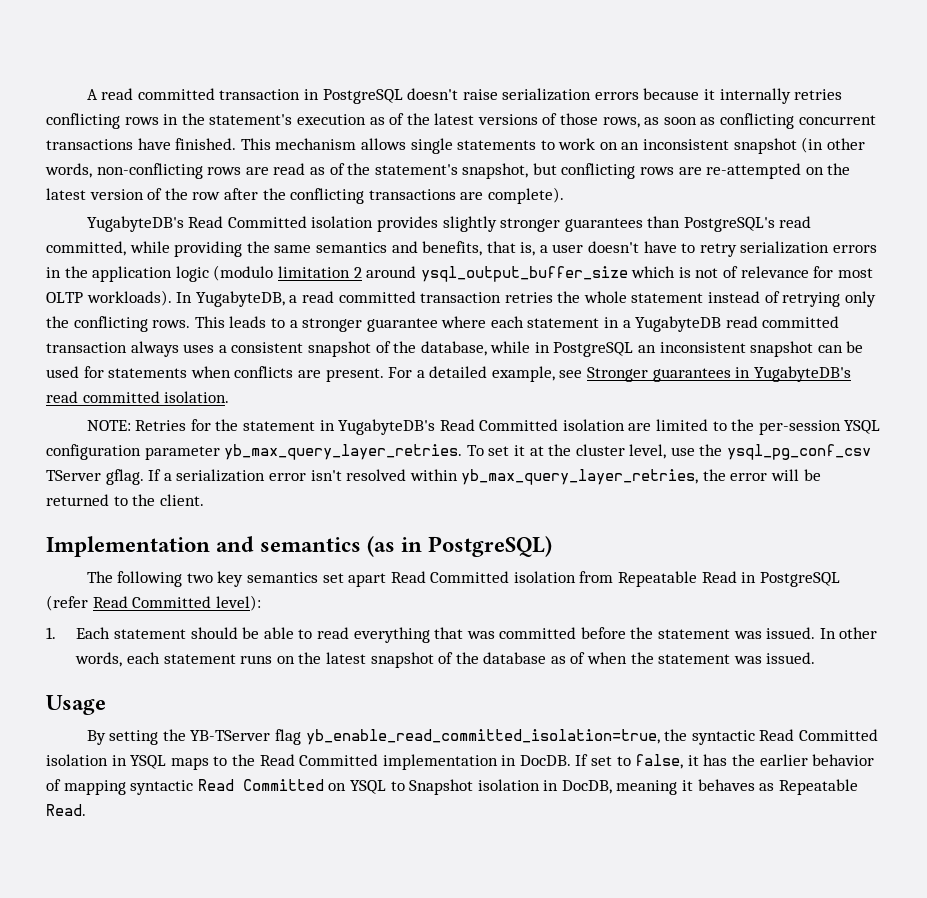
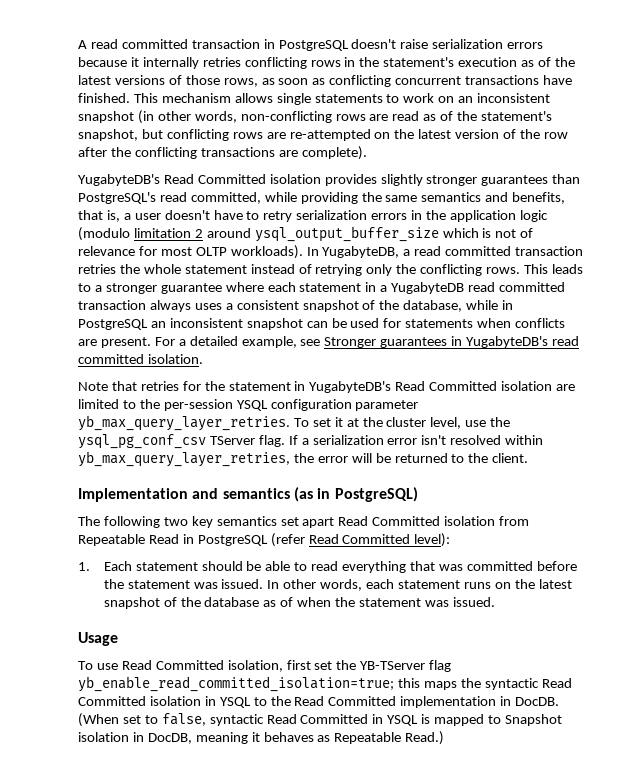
- NOTE: Retries for the statement in YugabyteDB's Read Committed isolation are limited to the per-session YSQL configuration parameter yb_max_query_layer_retries.
+ Note that retries for the statement in YugabyteDB's Read Committed isolation are limited to the per-session YSQL configuration parameter yb_max_query_layer_retries.
- To set it at the cluster level, use the ysql_pg_conf_csv TServer gflag.
+ To set it at the cluster level, use the ysql_pg_conf_csv TServer flag.
- By setting the YB-TServer flag yb_enable_read_committed_isolation=true, the syntactic Read Committed isolation in YSQL maps to the Read Committed implementation in DocDB.
+ To use Read Committed isolation, first set the YB-TServer flag yb_enable_read_committed_isolation=true; this maps the syntactic Read Committed isolation in YSQL to the Read Committed implementation in DocDB.
- If set to false, it has the earlier behavior of mapping syntactic Read Committed on YSQL to Snapshot isolation in DocDB, meaning it behaves as Repeatable Read.
+ (When set to false, syntactic Read Committed in YSQL is mapped to Snapshot isolation in DocDB, meaning it behaves as Repeatable Read.)

